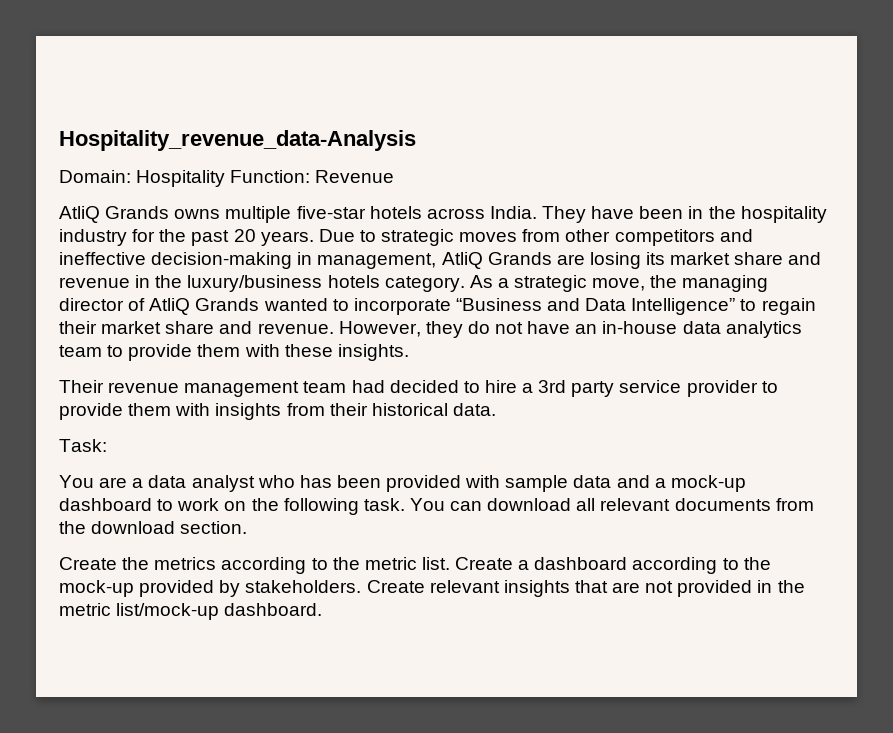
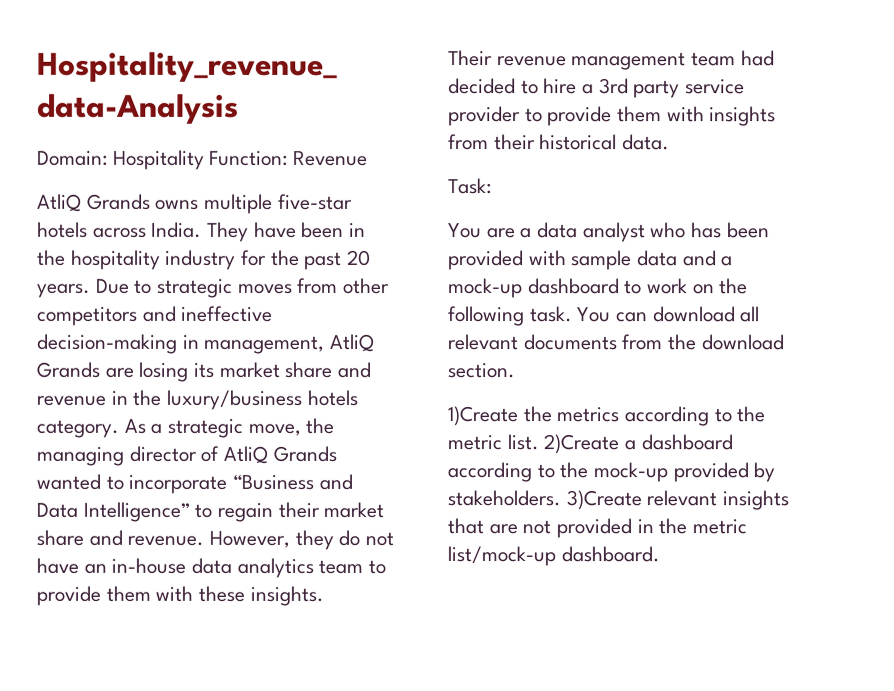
- Create the metrics according to the metric list.
+ 1)Create the metrics according to the metric list.
- Create a dashboard according to the mock-up provided by stakeholders.
+ 2)Create a dashboard according to the mock-up provided by stakeholders.
- Create relevant insights that are not provided in the metric list/mock-up dashboard.
+ 3)Create relevant insights that are not provided in the metric list/mock-up dashboard.

